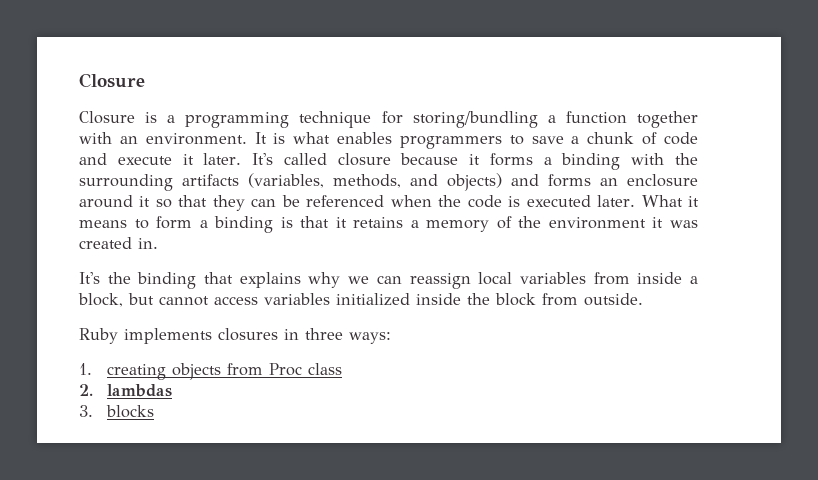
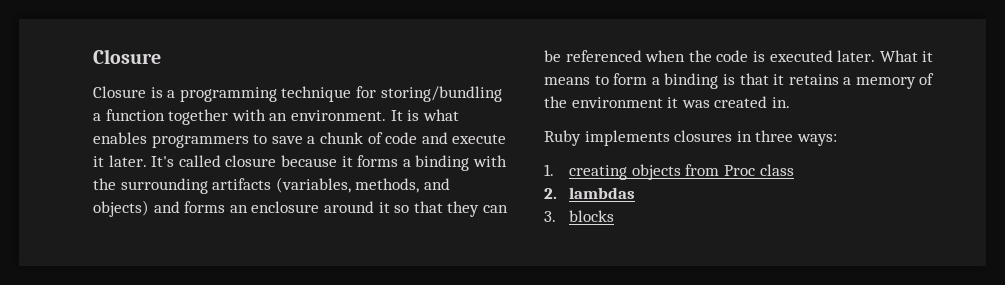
- It's the binding that explains why we can reassign local variables from inside a block, but cannot access variables initialized inside the block from outside.

